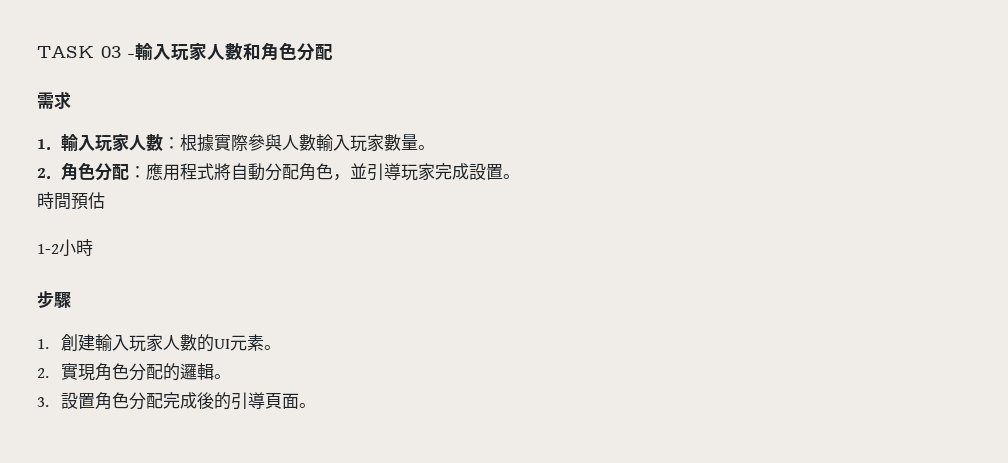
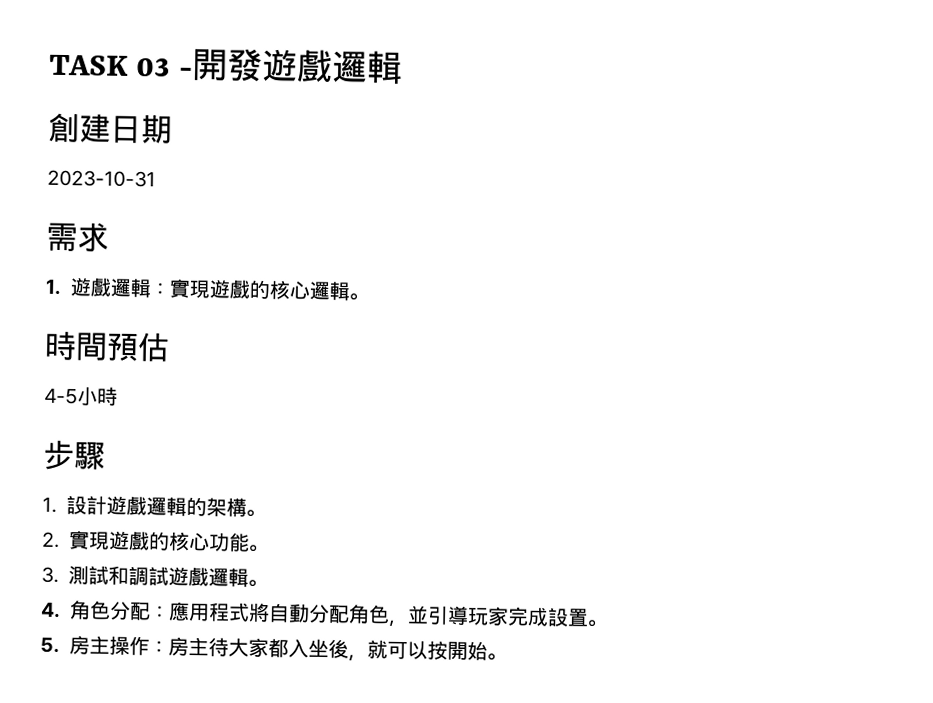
- TASK 03 -輸入玩家人數和角色分配
+ TASK 03 -開發遊戲邏輯
+ 創建日期
+ 2023-10-31
  需求
- 1.輸入玩家人數：根據實際參與人數輸入玩家數量。
- 2.角色分配：應用程式將自動分配角色，並引導玩家完成設置。
+ 1.遊戲邏輯：實現遊戲的核心邏輯。
+ 時間預估
+ 4-5小時
+ 步驟
+ 1.設計遊戲邏輯的架構。
+ 2.實現遊戲的核心功能。
+ 3.測試和調試遊戲邏輯。
+ 4.角色分配：應用程式將自動分配角色，並引導玩家完成設置。
- 時間預估
- 1-2小時
- 步驟
- 1.創建輸入玩家人數的UI元素。
- 2.實現角色分配的邏輯。
- 3.設置角色分配完成後的引導頁面。
+ 5.房主操作：房主待大家都入坐後，就可以按開始。

